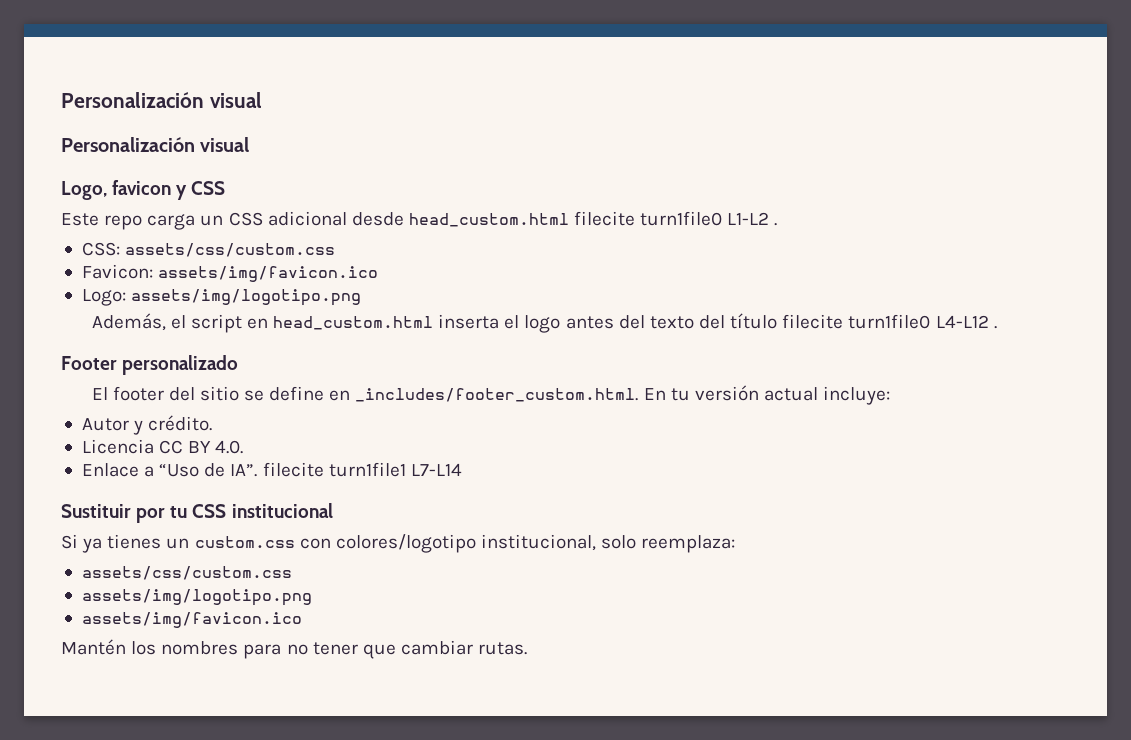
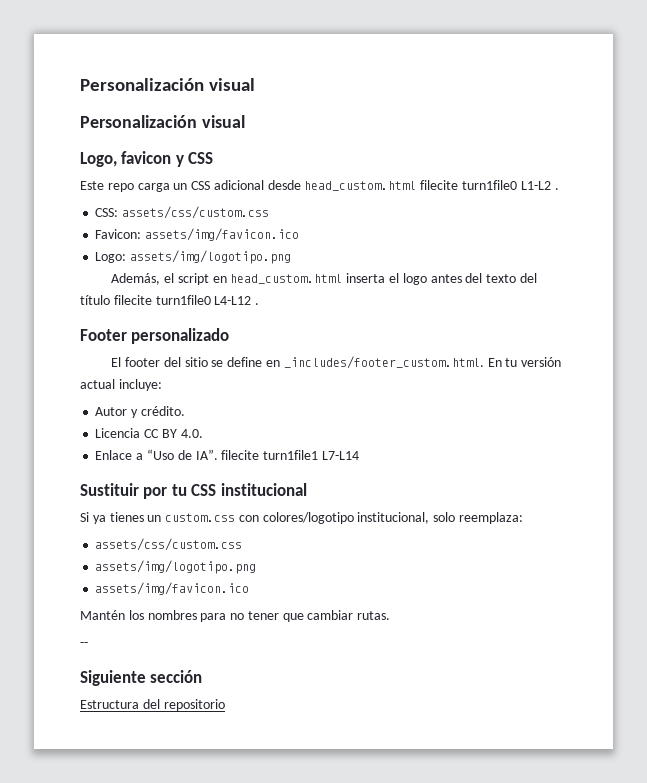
+ --
+ Siguiente sección
+ Estructura del repositorio

